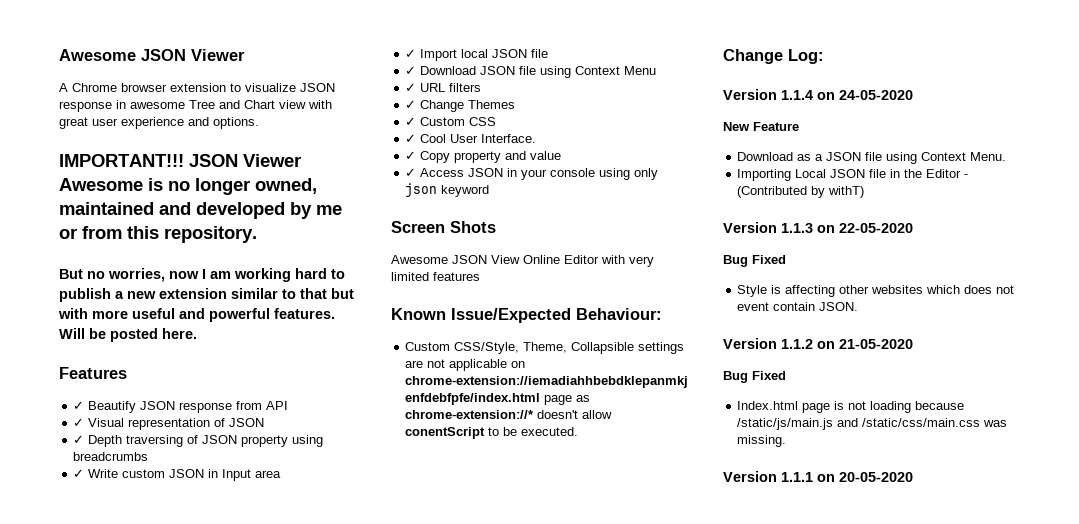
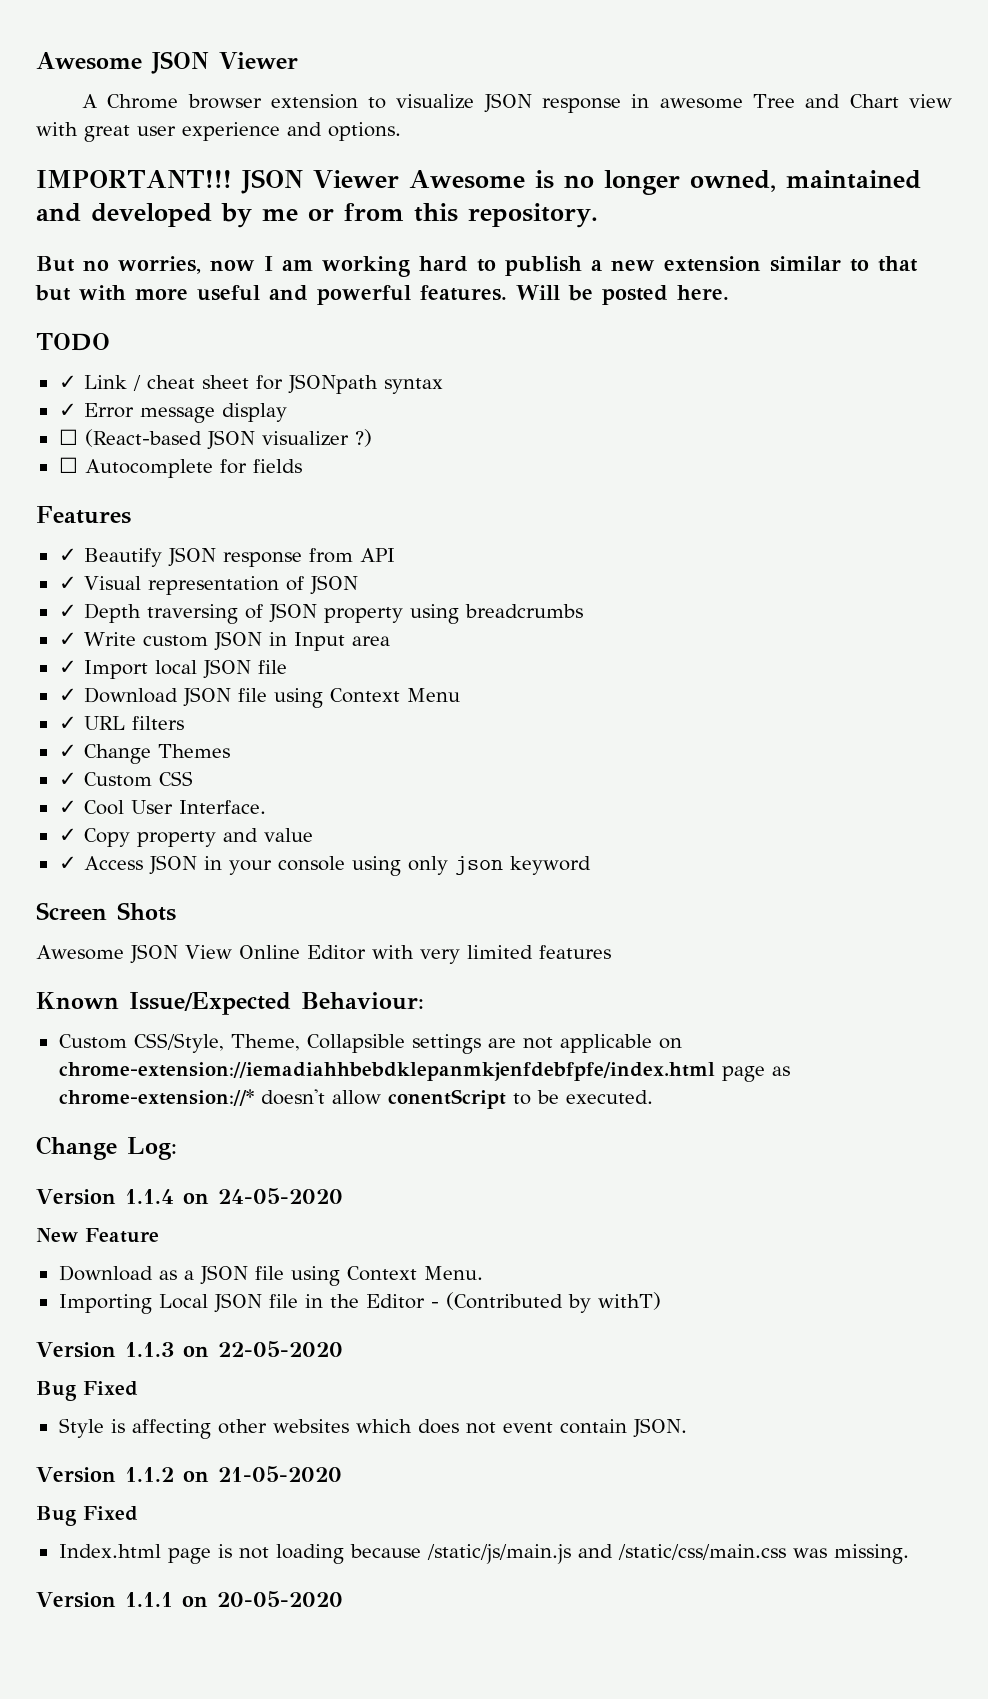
+ TODO
+ ✓ Link / cheat sheet for JSONpath syntax
+ ✓ Error message display
+ ☐ (React-based JSON visualizer ?)
+ ☐ Autocomplete for fields

